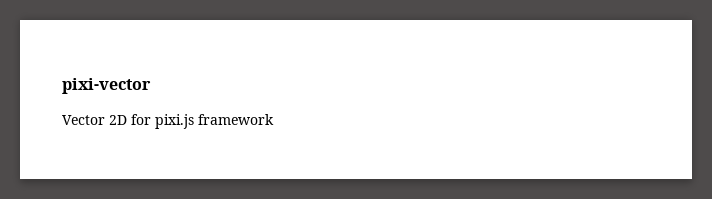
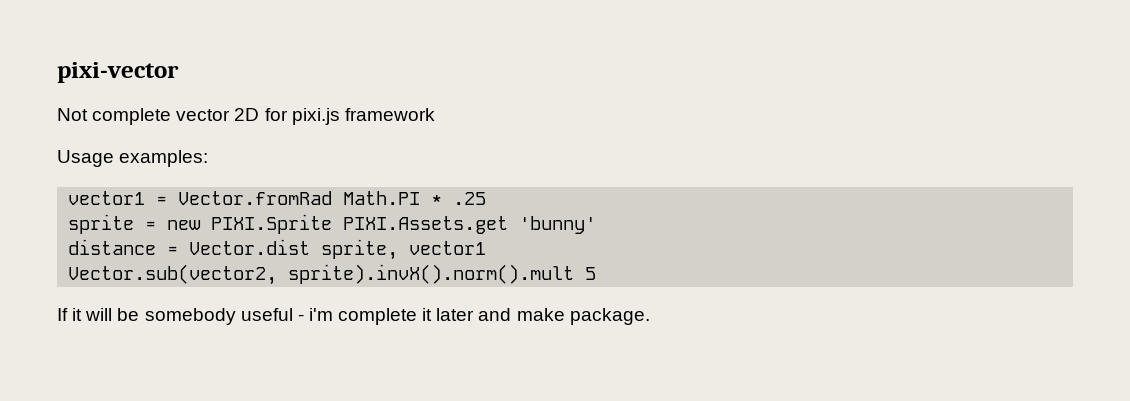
- Vector 2D for pixi.js framework
+ Not complete vector 2D for pixi.js framework
+ Usage examples:
+ vector1 = Vector.fromRad Math.PI * .25
+ sprite = new PIXI.Sprite PIXI.Assets.get 'bunny'
+ distance = Vector.dist sprite, vector1
+ Vector.sub(vector2, sprite).invX().norm().mult 5
+ If it will be somebody useful - i'm complete it later and make package.

